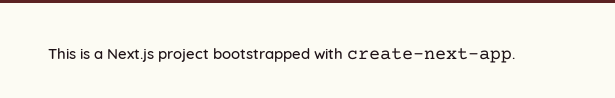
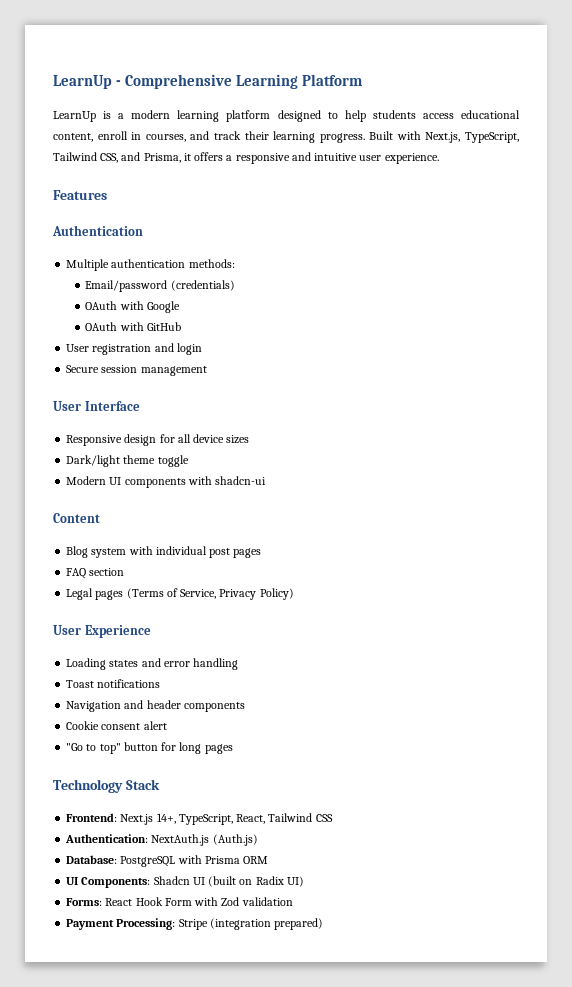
- This is a Next.js project bootstrapped with create-next-app.
+ LearnUp - Comprehensive Learning Platform
+ LearnUp is a modern learning platform designed to help students access educational content, enroll in courses, and track their learning progress. Built with Next.js, TypeScript, Tailwind CSS, and Prisma, it offers a responsive and intuitive user experience.
+ Features
+ Authentication
+ Multiple authentication methods:
+ Email/password (credentials)
+ OAuth with Google
+ OAuth with GitHub
+ User registration and login
+ Secure session management
+ User Interface
+ Responsive design for all device sizes
+ Dark/light theme toggle
+ Modern UI components with shadcn-ui
+ Content
+ Blog system with individual post pages
+ FAQ section
+ Legal pages (Terms of Service, Privacy Policy)
+ User Experience
+ Loading states and error handling
+ Toast notifications
+ Navigation and header components
+ Cookie consent alert
+ "Go to top" button for long pages
+ Technology Stack
+ Frontend: Next.js 14+, TypeScript, React, Tailwind CSS
+ Authentication: NextAuth.js (Auth.js)
+ Database: PostgreSQL with Prisma ORM
+ UI Components: Shadcn UI (built on Radix UI)
+ Forms: React Hook Form with Zod validation
+ Payment Processing: Stripe (integration prepared)

